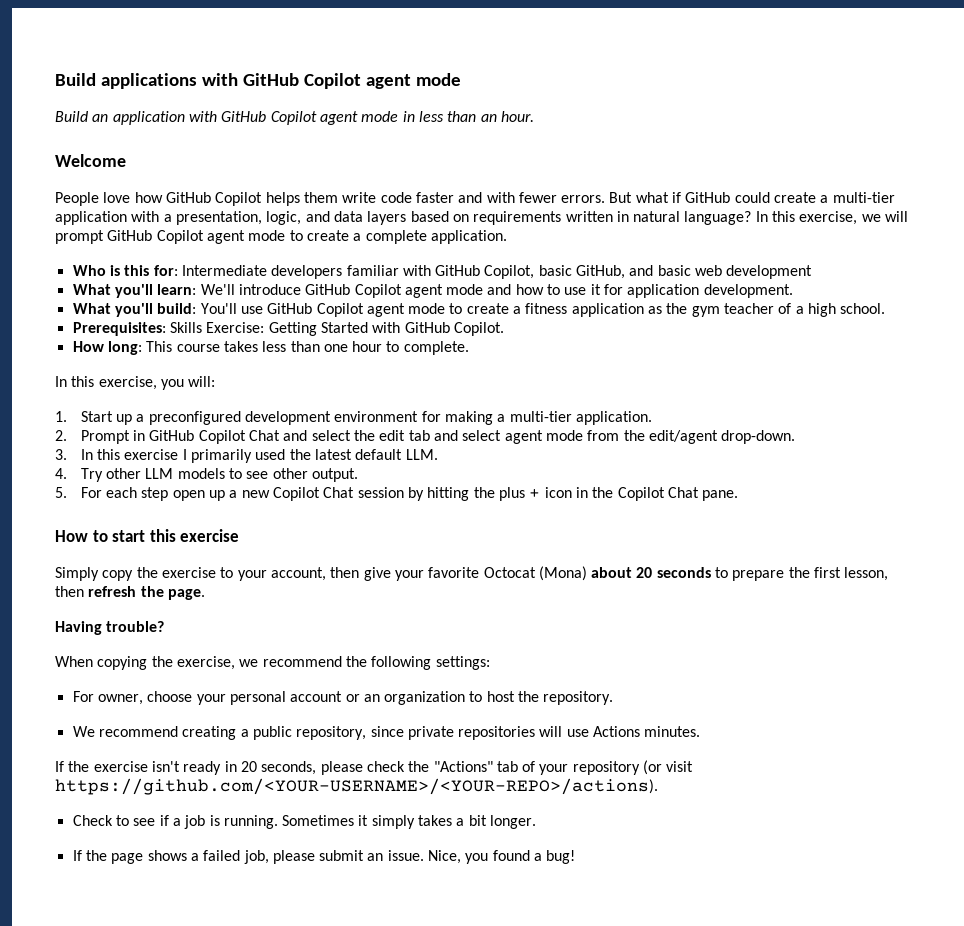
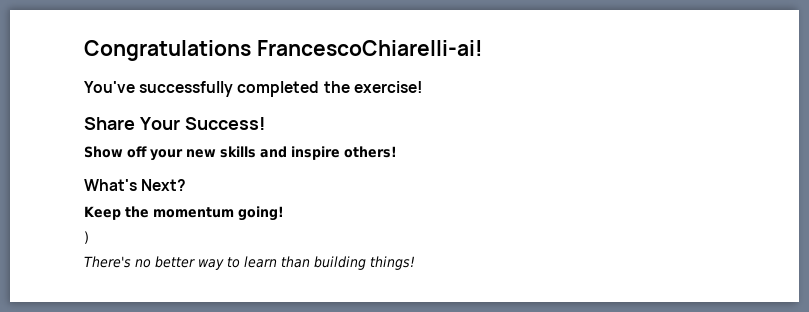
- Build applications with GitHub Copilot agent mode
- Build an application with GitHub Copilot agent mode in less than an hour.
- Welcome
- People love how GitHub Copilot helps them write code faster and with fewer errors. But what if GitHub could create a multi-tier application with a presentation, logic, and data layers based on requirements written in natural language? In this exercise, we will prompt GitHub Copilot agent mode to create a complete application.
- Who is this for: Intermediate developers familiar with GitHub Copilot, basic GitHub, and basic web development
- What you'll learn: We'll introduce GitHub Copilot agent mode and how to use it for application development.
- What you'll build: You'll use GitHub Copilot agent mode to create a fitness application as the gym teacher of a high school.
- Prerequisites: Skills Exercise: Getting Started with GitHub Copilot.
- How long: This course takes less than one hour to complete.
- In this exercise, you will:
- 1. Start up a preconfigured development environment for making a multi-tier application.
- 2. Prompt in GitHub Copilot Chat and select the edit tab and select agent mode from the edit/agent drop-down.
- 3. In this exercise I primarily used the latest default LLM.
- 4. Try other LLM models to see other output.
- 5. For each step open up a new Copilot Chat session by hitting the plus + icon in the Copilot Chat pane.
- How to start this exercise
- Simply copy the exercise to your account, then give your favorite Octocat (Mona) about 20 seconds to prepare the first lesson, then refresh the page.
- Having trouble?
- When copying the exercise, we recommend the following settings:
- For owner, choose your personal account or an organization to host the repository.
- We recommend creating a public repository, since private repositories will use Actions minutes.
- If the exercise isn't ready in 20 seconds, please check the "Actions" tab of your repository (or visit https://github.com/<YOUR-USERNAME>/<YOUR-REPO>/actions).
- Check to see if a job is running. Sometimes it simply takes a bit longer.
- If the page shows a failed job, please submit an issue. Nice, you found a bug!
+ Congratulations FrancescoChiarelli-ai!
+ You've successfully completed the exercise!
+ Share Your Success!
+ Show off your new skills and inspire others!
+ What's Next?
+ Keep the momentum going!
+ )
+ There's no better way to learn than building things!

